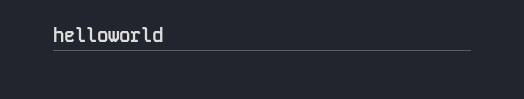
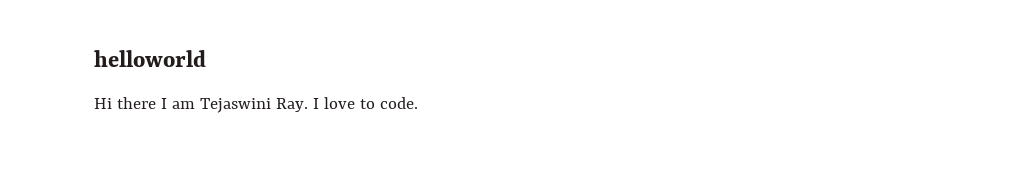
+ Hi there I am Tejaswini Ray. I love to code.

